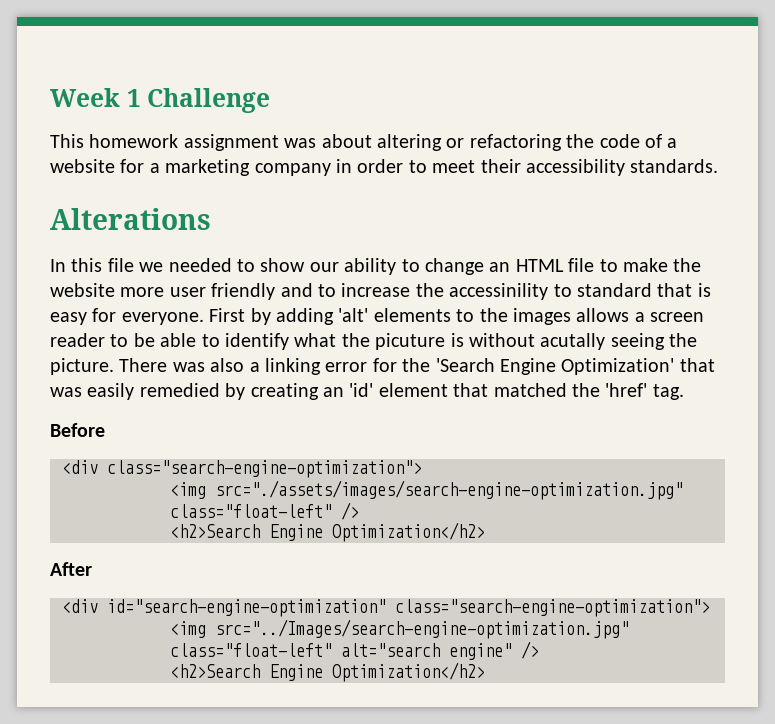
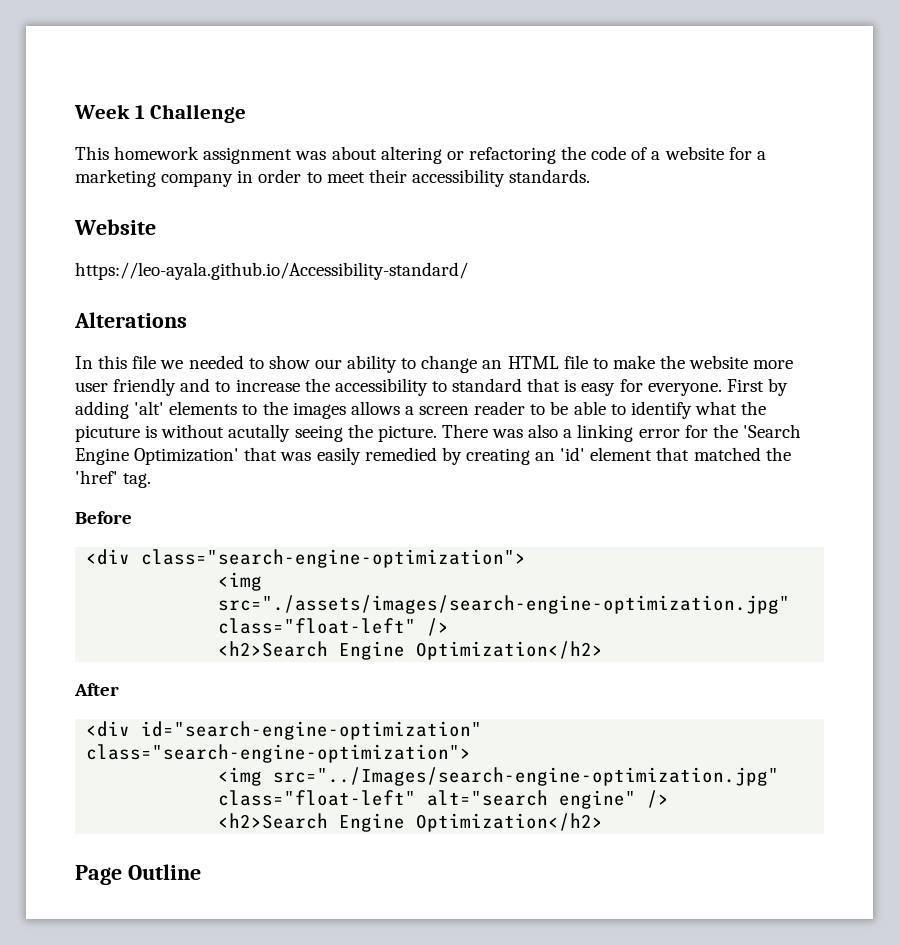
+ Website
+ https://leo-ayala.github.io/Accessibility-standard/
- In this file we needed to show our ability to change an HTML file to make the website more user friendly and to increase the accessinility to standard that is easy for everyone.
+ In this file we needed to show our ability to change an HTML file to make the website more user friendly and to increase the accessibility to standard that is easy for everyone.
+ Page Outline

